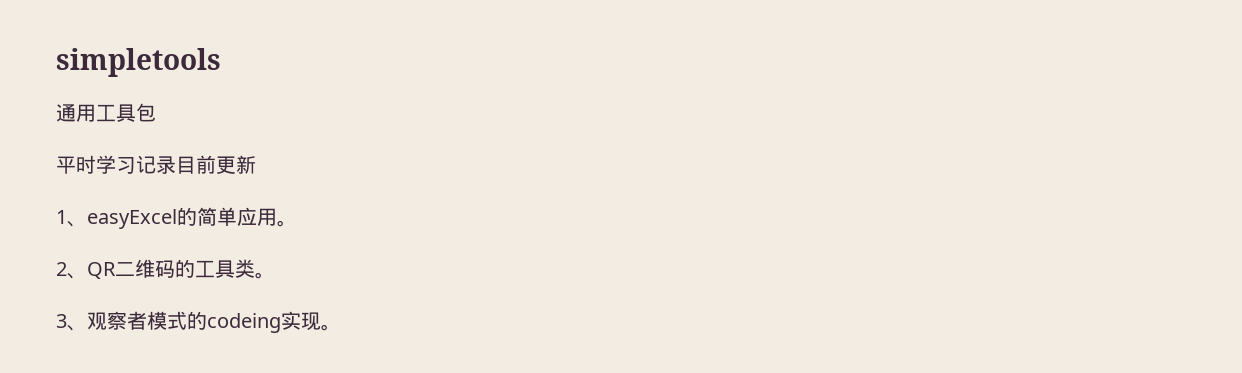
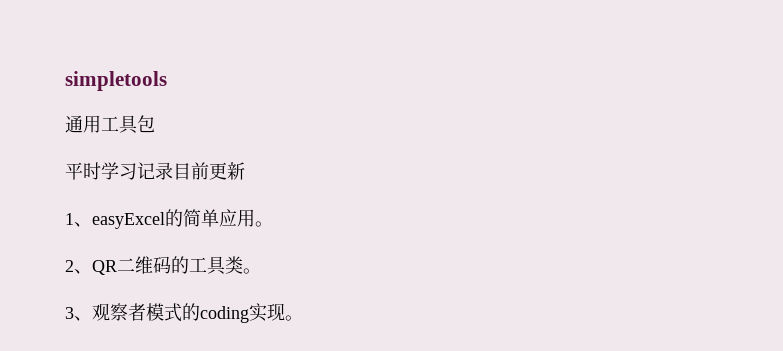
- 3、观察者模式的codeing实现。
+ 3、观察者模式的coding实现。

